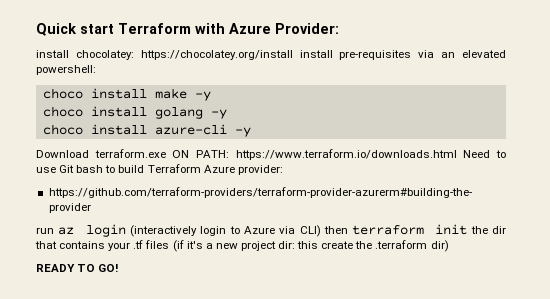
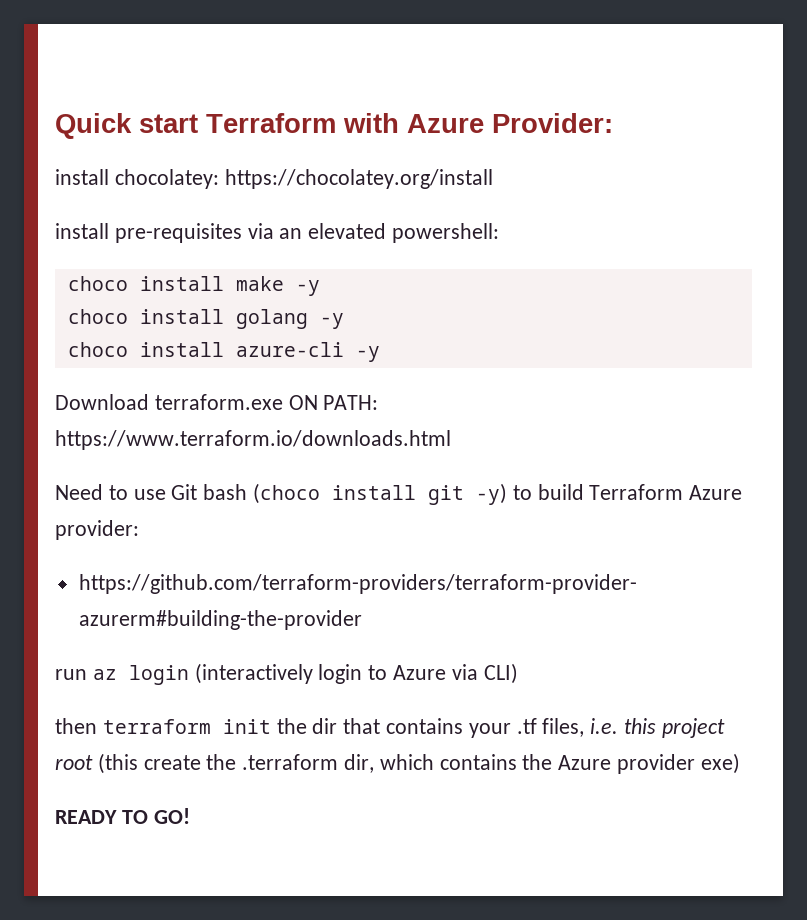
- install chocolatey: https://chocolatey.org/install install pre-requisites via an elevated powershell:
+ install chocolatey: https://chocolatey.org/install
+ install pre-requisites via an elevated powershell:
- Download terraform.exe ON PATH: https://www.terraform.io/downloads.html Need to use Git bash to build Terraform Azure provider:
+ Download terraform.exe ON PATH: https://www.terraform.io/downloads.html
+ Need to use Git bash (choco install git -y) to build Terraform Azure provider:
- run az login (interactively login to Azure via CLI) then terraform init the dir that contains your .tf files (if it's a new project dir: this create the .terraform dir)
+ run az login (interactively login to Azure via CLI)
+ then terraform init the dir that contains your .tf files, i.e. this project root (this create the .terraform dir, which contains the Azure provider exe)

